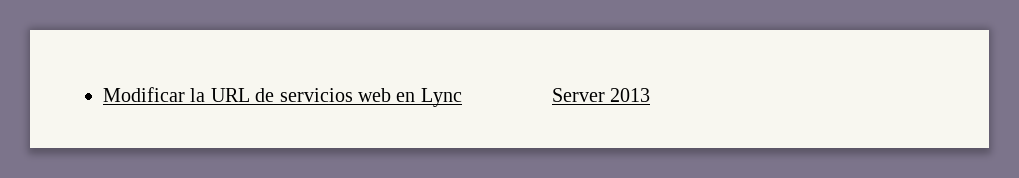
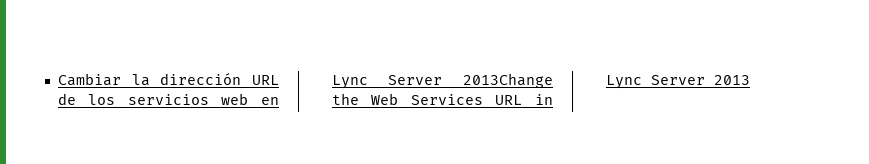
- Modificar la URL de servicios web en Lync Server 2013
+ Cambiar la dirección URL de los servicios web en Lync Server 2013Change the Web Services URL in Lync Server 2013

